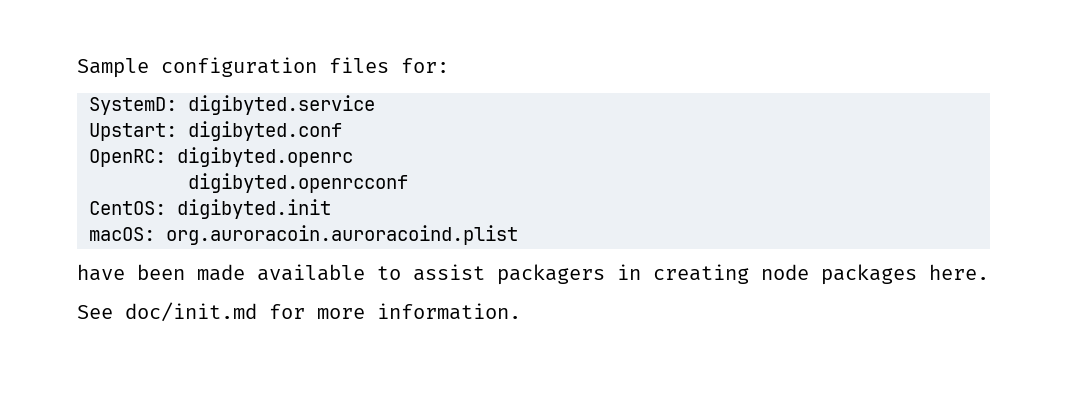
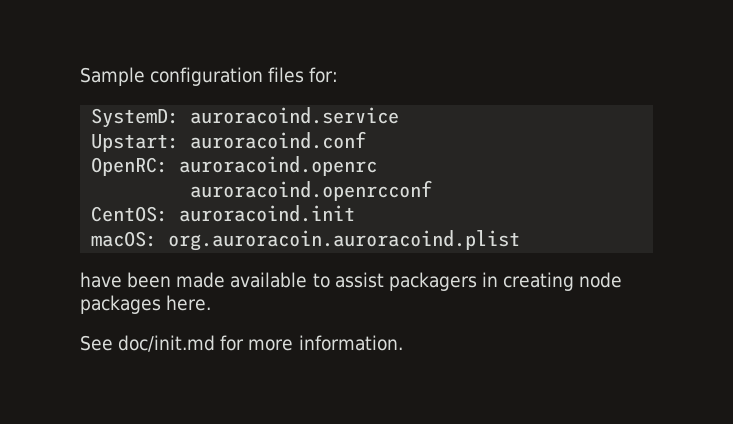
- SystemD: digibyted.service
+ SystemD: auroracoind.service
- Upstart: digibyted.conf
+ Upstart: auroracoind.conf
- OpenRC: digibyted.openrc
- digibyted.openrcconf
+ OpenRC: auroracoind.openrc
+ auroracoind.openrcconf
- CentOS: digibyted.init
+ CentOS: auroracoind.init

